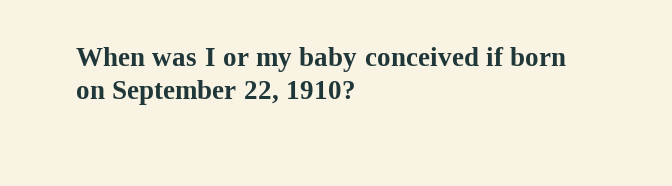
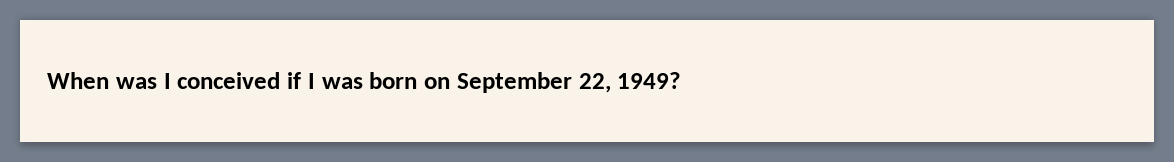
- When was I or my baby conceived if born on September 22, 1910?
+ When was I conceived if I was born on September 22, 1949?

